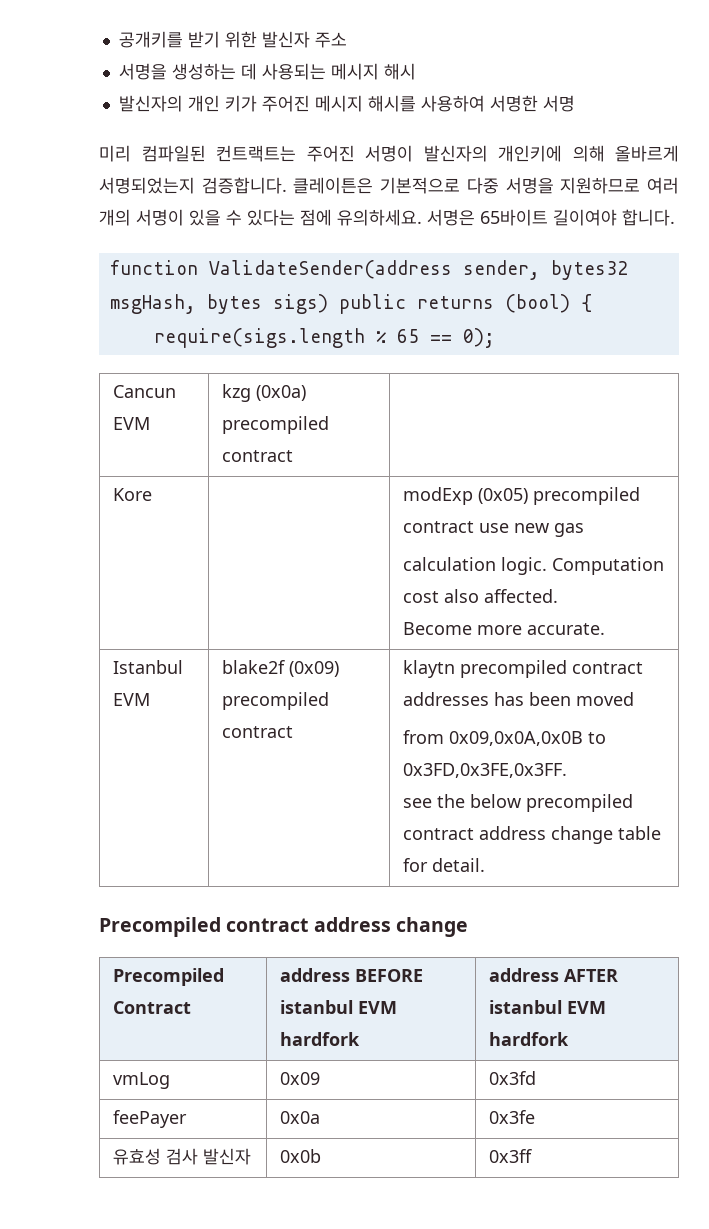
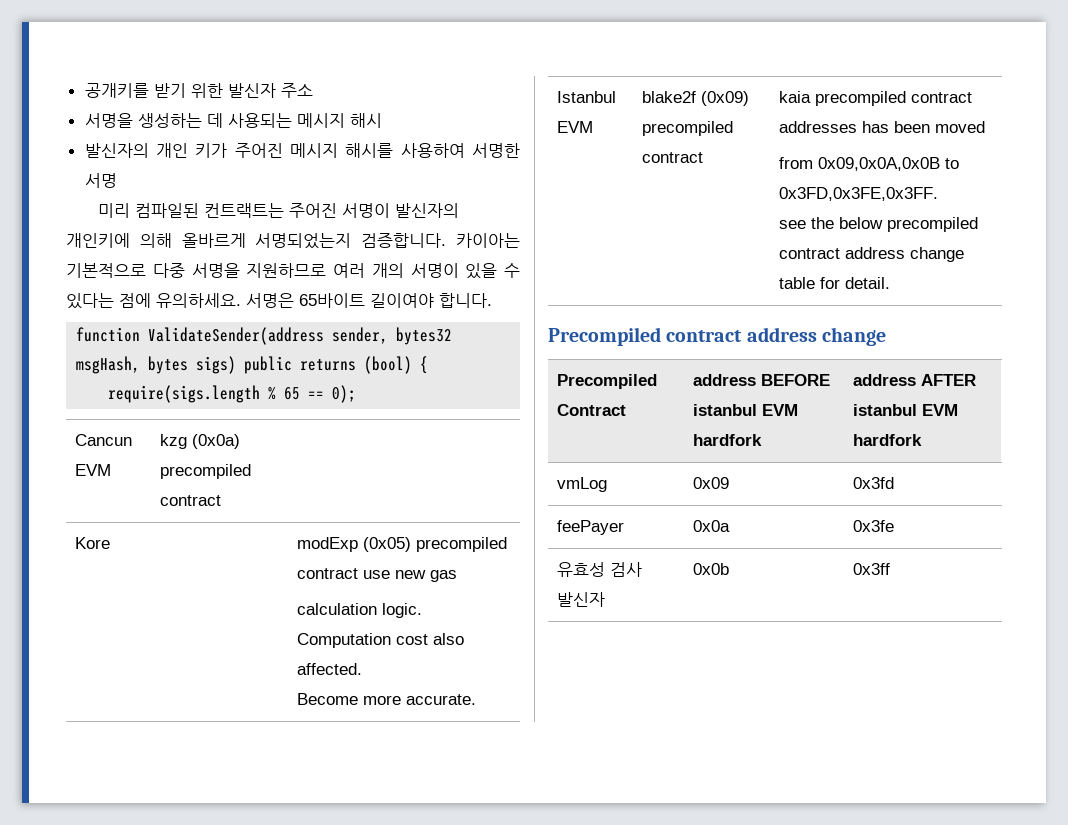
- 클레이튼은 기본적으로 다중 서명을 지원하므로 여러 개의 서명이 있을 수 있다는 점에 유의하세요.
+ 카이아는 기본적으로 다중 서명을 지원하므로 여러 개의 서명이 있을 수 있다는 점에 유의하세요.
- Istanbul EVM | blake2f (0x09) precompiled contract | klaytn precompiled contract addresses has been moved
+ Istanbul EVM | blake2f (0x09) precompiled contract | kaia precompiled contract addresses has been moved

